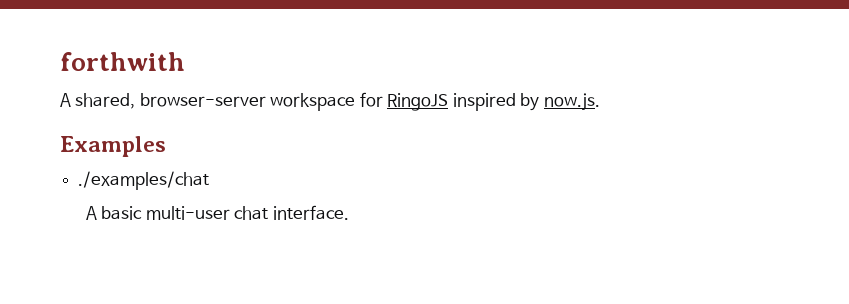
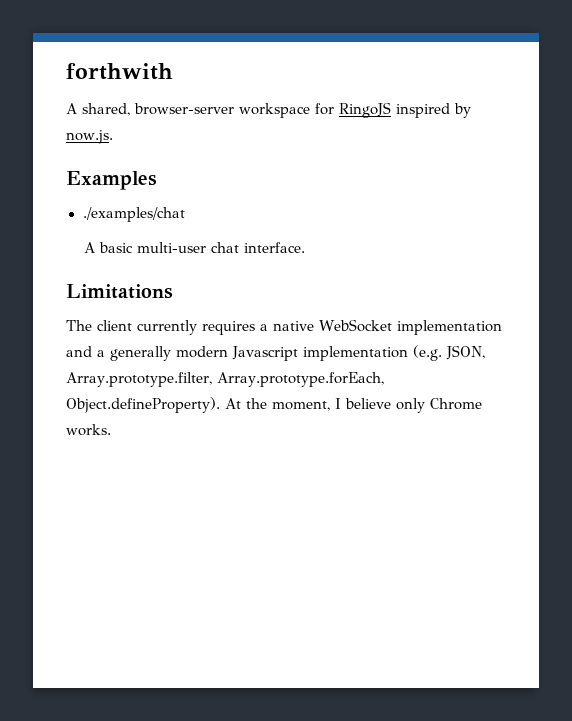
+ Limitations
+ The client currently requires a native WebSocket implementation and a generally modern Javascript implementation (e.g. JSON, Array.prototype.filter, Array.prototype.forEach, Object.defineProperty). At the moment, I believe only Chrome works.

